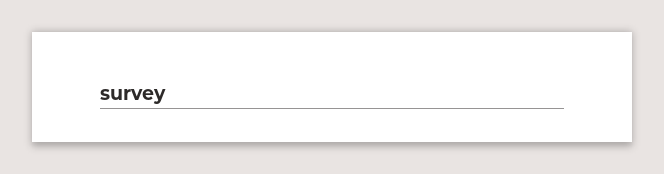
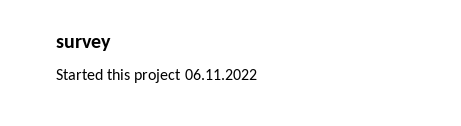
+ Started this project 06.11.2022

